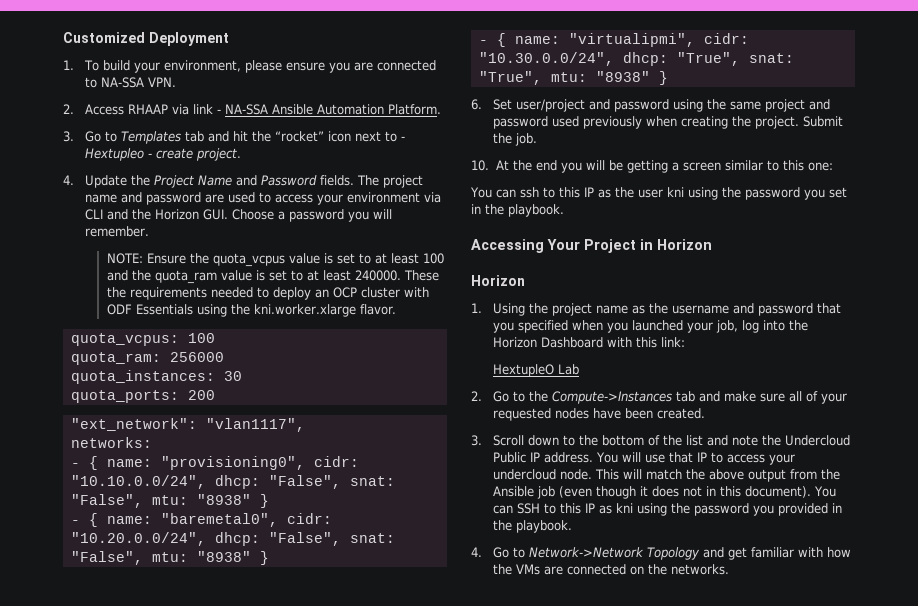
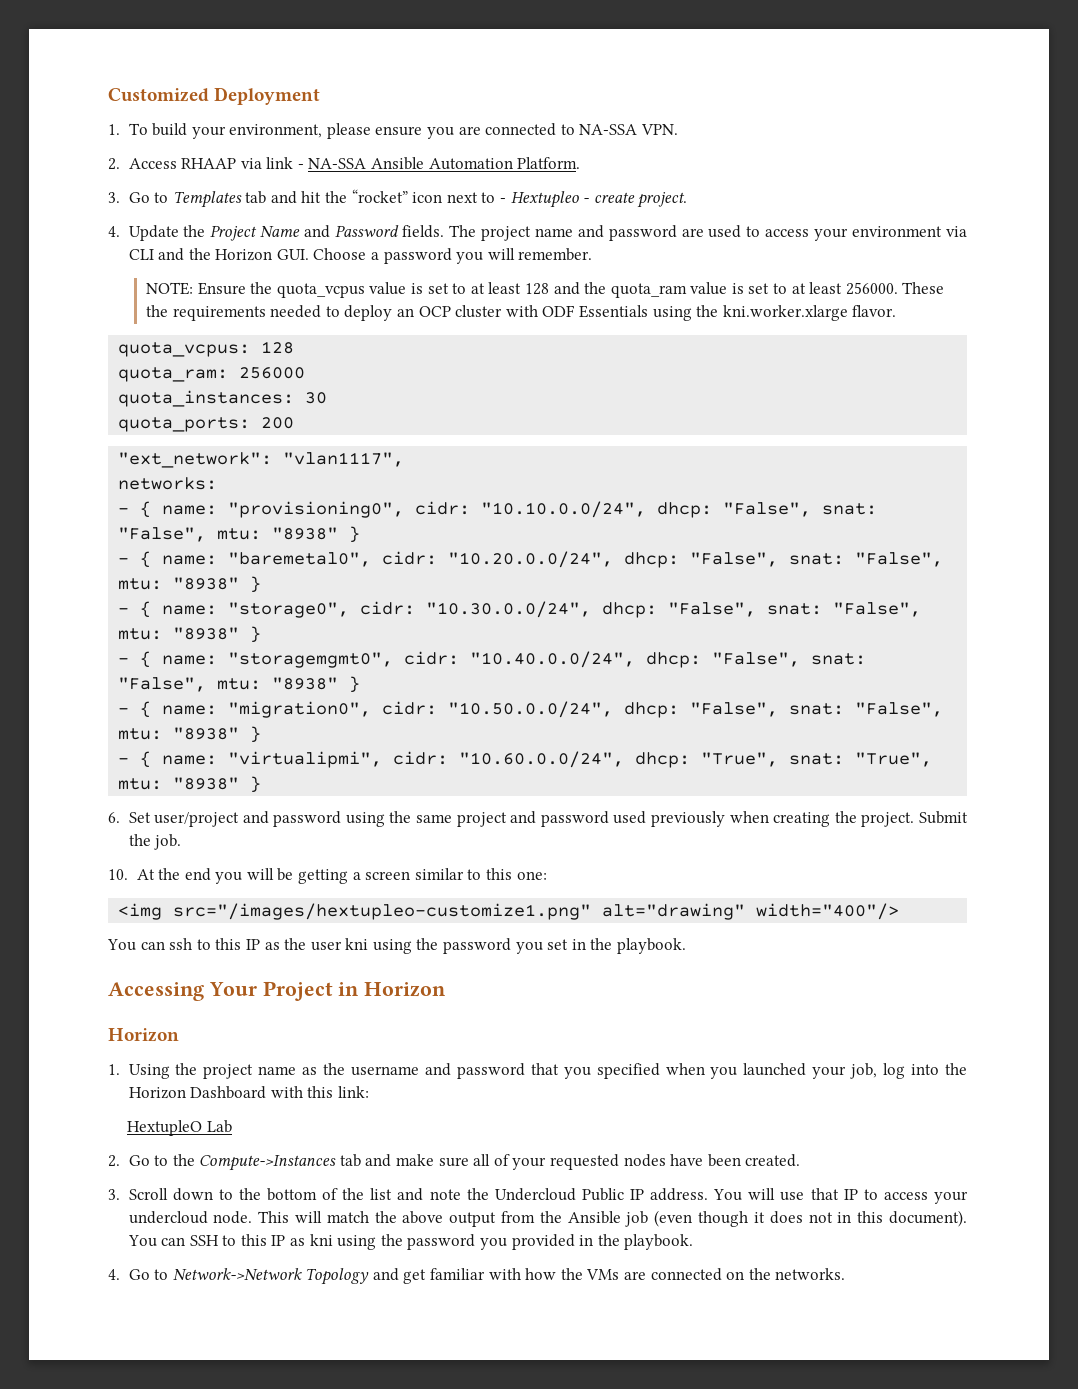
- NOTE: Ensure the quota_vcpus value is set to at least 100 and the quota_ram value is set to at least 240000.
+ NOTE: Ensure the quota_vcpus value is set to at least 128 and the quota_ram value is set to at least 256000.
- quota_vcpus: 100
+ quota_vcpus: 128
+ - { name: "storage0", cidr: "10.30.0.0/24", dhcp: "False", snat: "False", mtu: "8938" }
+ - { name: "storagemgmt0", cidr: "10.40.0.0/24", dhcp: "False", snat: "False", mtu: "8938" }
+ - { name: "migration0", cidr: "10.50.0.0/24", dhcp: "False", snat: "False", mtu: "8938" }
- - { name: "virtualipmi", cidr: "10.30.0.0/24", dhcp: "True", snat: "True", mtu: "8938" }
+ - { name: "virtualipmi", cidr: "10.60.0.0/24", dhcp: "True", snat: "True", mtu: "8938" }
+ <img src="/images/hextupleo-customize1.png" alt="drawing" width="400"/>

